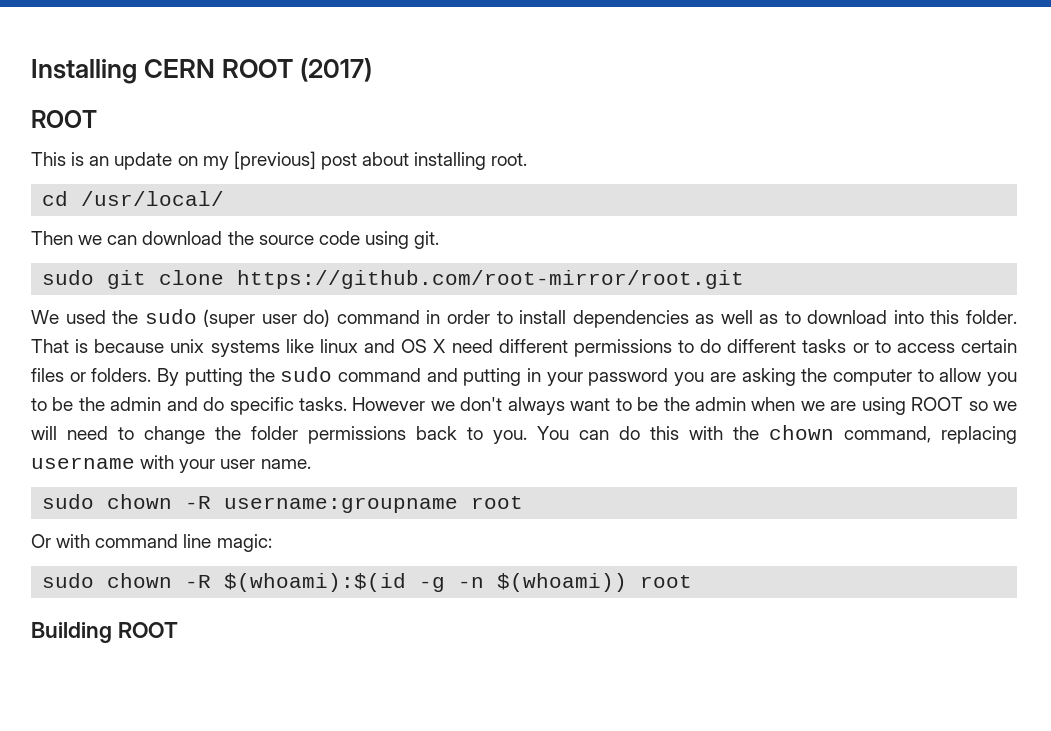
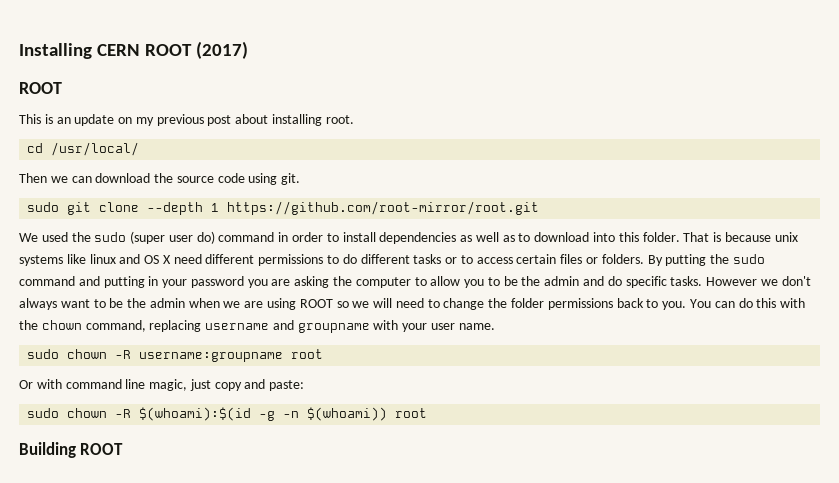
- This is an update on my [previous] post about installing root.
+ This is an update on my previous post about installing root.
- sudo git clone https://github.com/root-mirror/root.git
+ sudo git clone --depth 1 https://github.com/root-mirror/root.git
- You can do this with the chown command, replacing username with your user name.
+ You can do this with the chown command, replacing username and groupname with your user name.
- Or with command line magic:
+ Or with command line magic, just copy and paste:

